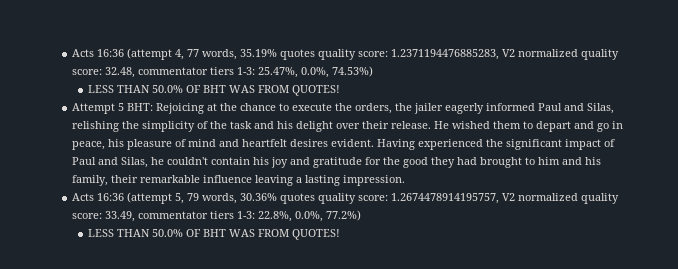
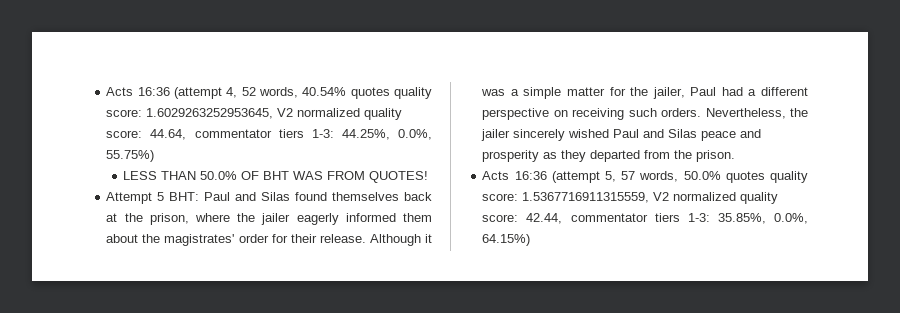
- Acts 16:36 (attempt 4, 77 words, 35.19% quotes quality score: 1.2371194476885283, V2 normalized quality score: 32.48, commentator tiers 1-3: 25.47%, 0.0%, 74.53%)
+ Acts 16:36 (attempt 4, 52 words, 40.54% quotes quality score: 1.6029263252953645, V2 normalized quality score: 44.64, commentator tiers 1-3: 44.25%, 0.0%, 55.75%)
- Attempt 5 BHT: Rejoicing at the chance to execute the orders, the jailer eagerly informed Paul and Silas, relishing the simplicity of the task and his delight over their release. He wished them to depart and go in peace, his pleasure of mind and heartfelt desires evident. Having experienced the significant impact of Paul and Silas, he couldn't contain his joy and gratitude for the good they had brought to him and his family, their remarkable influence leaving a lasting impression.
+ Attempt 5 BHT: Paul and Silas found themselves back at the prison, where the jailer eagerly informed them about the magistrates' order for their release. Although it was a simple matter for the jailer, Paul had a different perspective on receiving such orders. Nevertheless, the jailer sincerely wished Paul and Silas peace and prosperity as they departed from the prison.
- Acts 16:36 (attempt 5, 79 words, 30.36% quotes quality score: 1.2674478914195757, V2 normalized quality score: 33.49, commentator tiers 1-3: 22.8%, 0.0%, 77.2%)
- LESS THAN 50.0% OF BHT WAS FROM QUOTES!
+ Acts 16:36 (attempt 5, 57 words, 50.0% quotes quality score: 1.5367716911315559, V2 normalized quality score: 42.44, commentator tiers 1-3: 35.85%, 0.0%, 64.15%)

